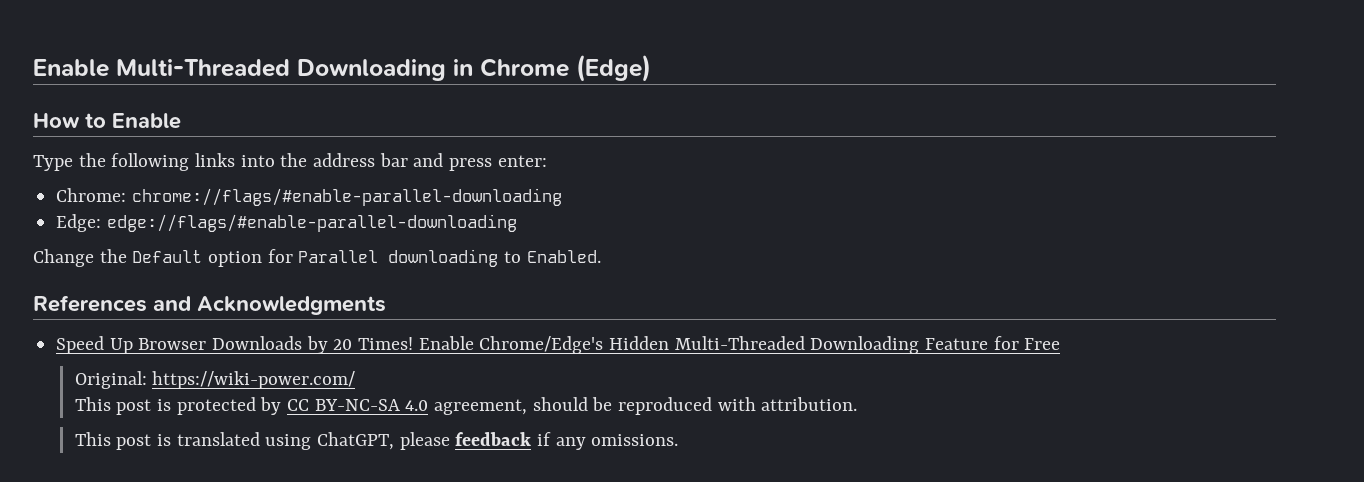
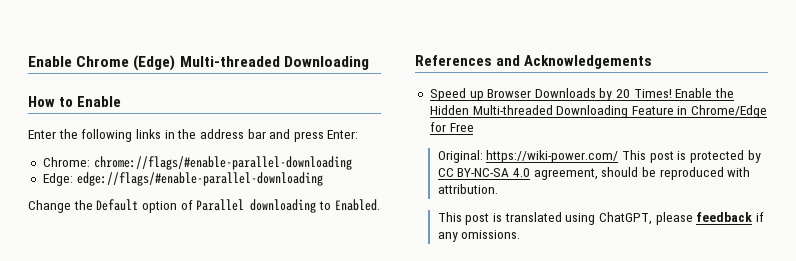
- Enable Multi-Threaded Downloading in Chrome (Edge)
+ Enable Chrome (Edge) Multi-threaded Downloading
- Type the following links into the address bar and press enter:
+ Enter the following links in the address bar and press Enter:
- Change the Default option for Parallel downloading to Enabled.
+ Change the Default option of Parallel downloading to Enabled.
- References and Acknowledgments
+ References and Acknowledgements
- Speed Up Browser Downloads by 20 Times!
+ Speed up Browser Downloads by 20 Times!
- Enable Chrome/Edge's Hidden Multi-Threaded Downloading Feature for Free
+ Enable the Hidden Multi-threaded Downloading Feature in Chrome/Edge for Free
- Original: https://wiki-power.com/
- This post is protected by CC BY-NC-SA 4.0 agreement, should be reproduced with attribution.
+ Original: https://wiki-power.com/ This post is protected by CC BY-NC-SA 4.0 agreement, should be reproduced with attribution.

